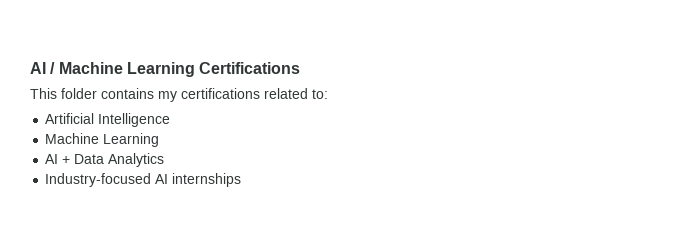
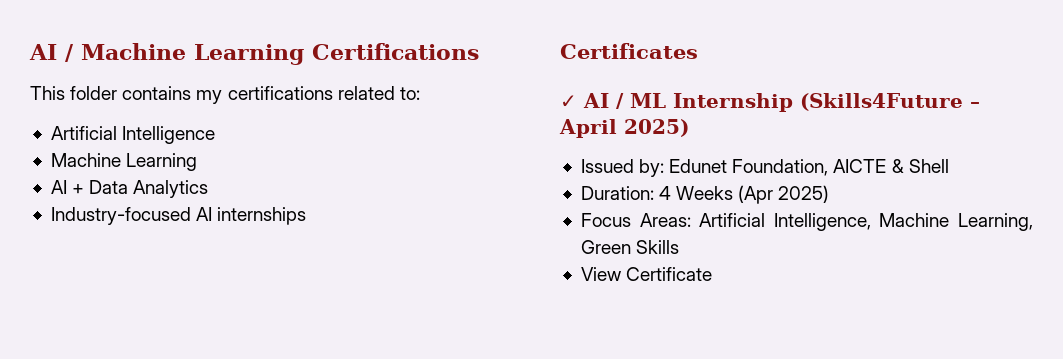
+ Certificates
+ ✓ AI / ML Internship (Skills4Future – April 2025)
+ Issued by: Edunet Foundation, AICTE & Shell
+ Duration: 4 Weeks (Apr 2025)
+ Focus Areas: Artificial Intelligence, Machine Learning, Green Skills
+ View Certificate

